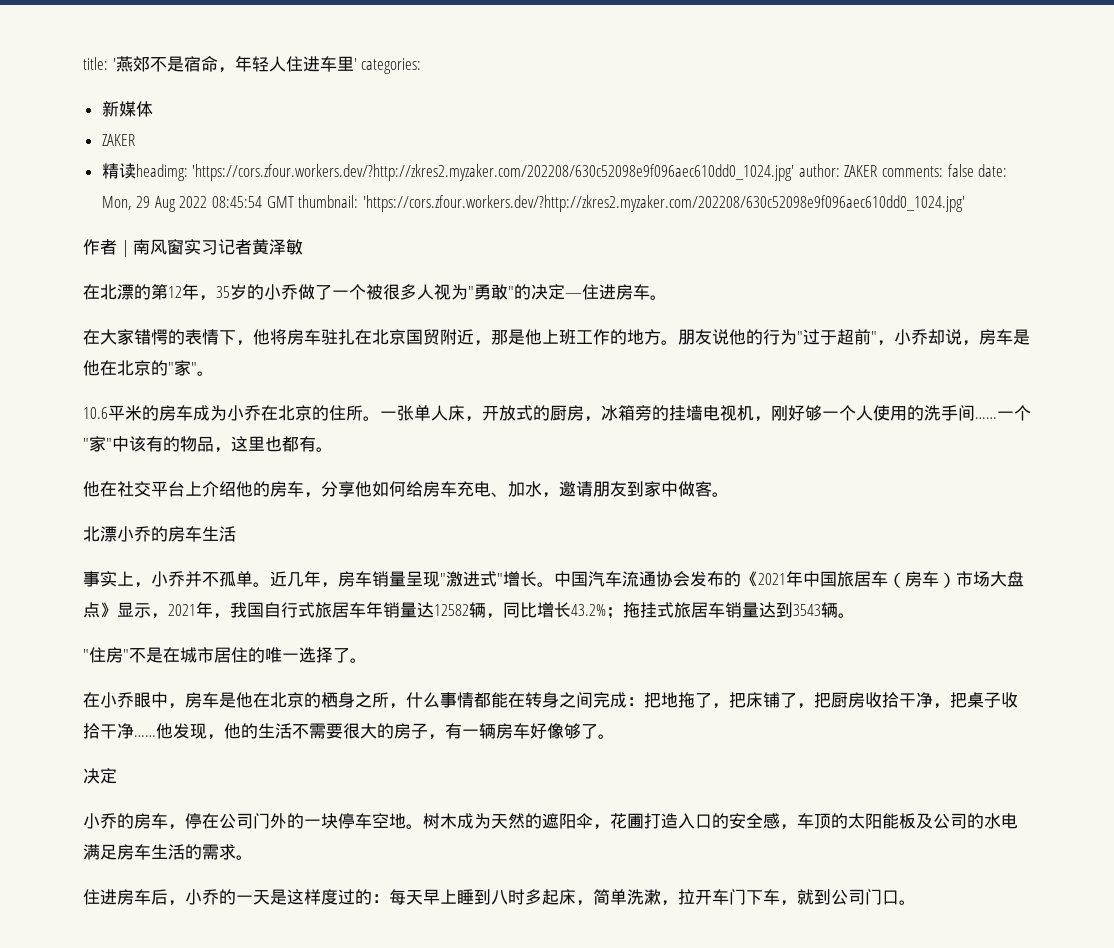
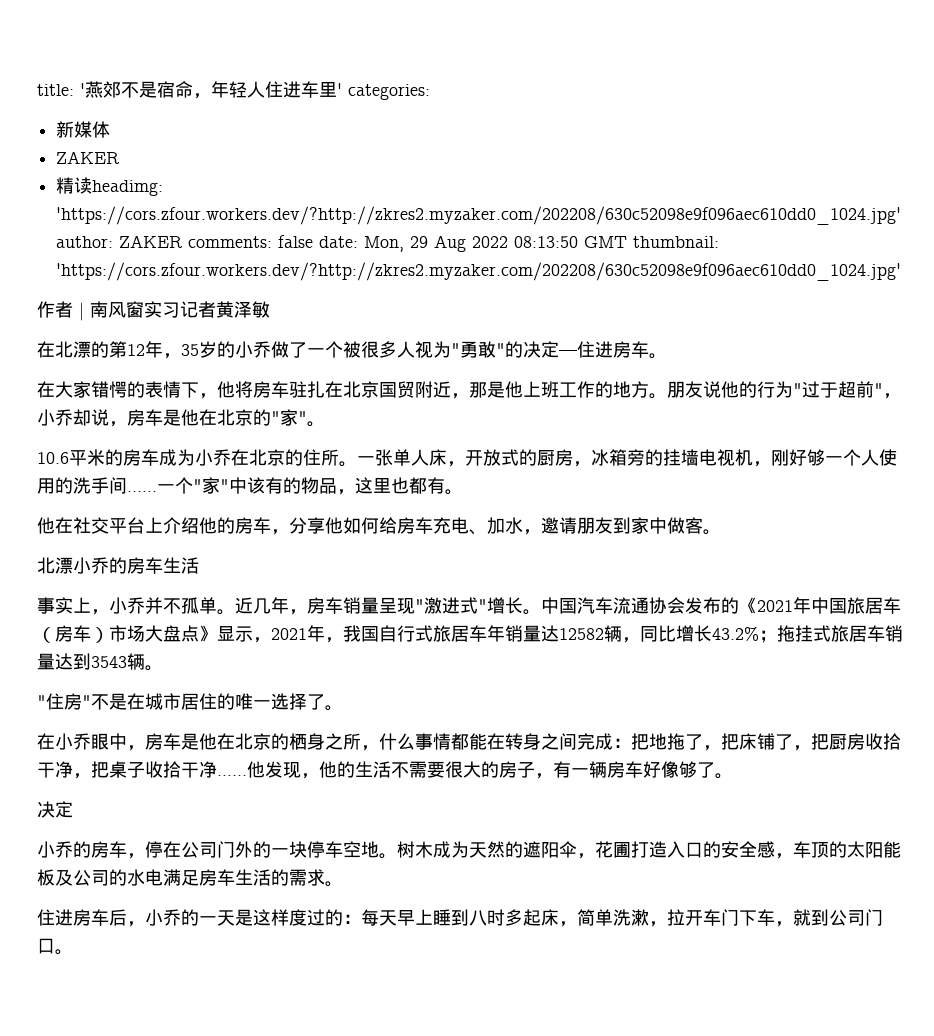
- 精读headimg: 'https://cors.zfour.workers.dev/?http://zkres2.myzaker.com/202208/630c52098e9f096aec610dd0_1024.jpg' author: ZAKER comments: false date: Mon, 29 Aug 2022 08:45:54 GMT thumbnail: 'https://cors.zfour.workers.dev/?http://zkres2.myzaker.com/202208/630c52098e9f096aec610dd0_1024.jpg'
+ 精读headimg: 'https://cors.zfour.workers.dev/?http://zkres2.myzaker.com/202208/630c52098e9f096aec610dd0_1024.jpg' author: ZAKER comments: false date: Mon, 29 Aug 2022 08:13:50 GMT thumbnail: 'https://cors.zfour.workers.dev/?http://zkres2.myzaker.com/202208/630c52098e9f096aec610dd0_1024.jpg'

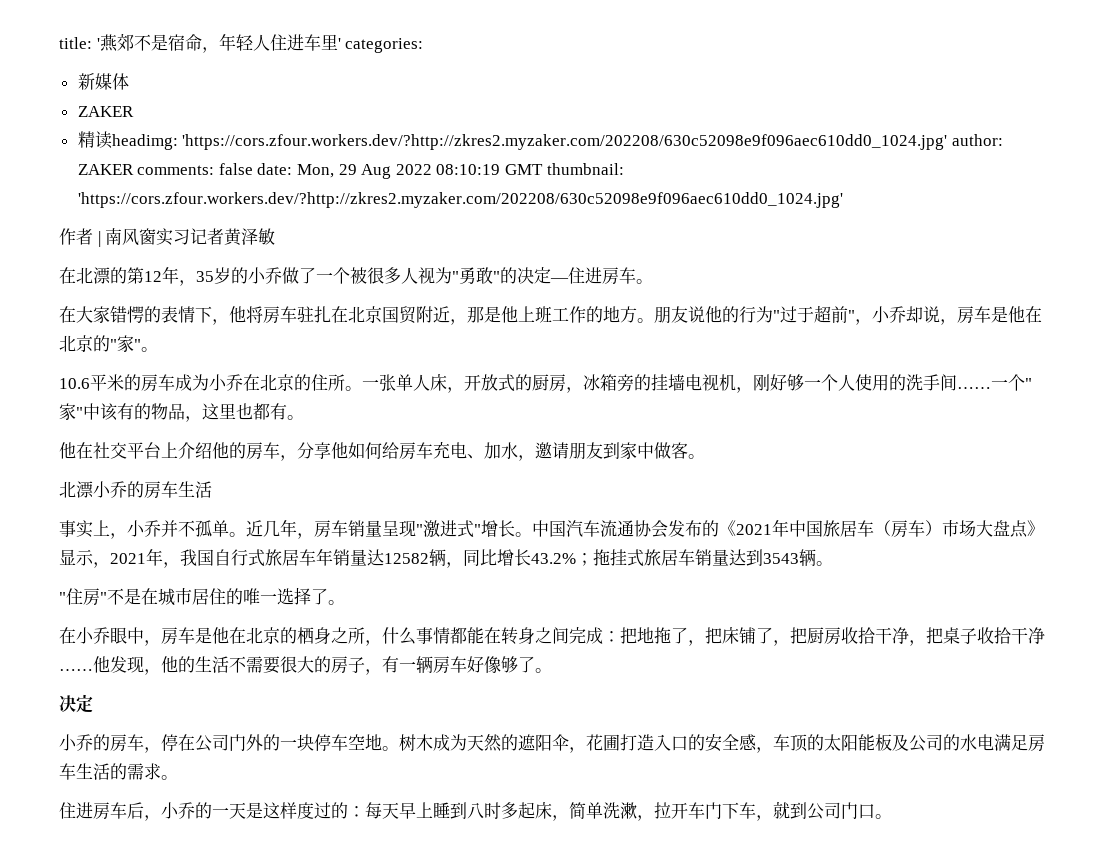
- 精读headimg: 'https://cors.zfour.workers.dev/?http://zkres2.myzaker.com/202208/630c52098e9f096aec610dd0_1024.jpg' author: ZAKER comments: false date: Mon, 29 Aug 2022 08:13:50 GMT thumbnail: 'https://cors.zfour.workers.dev/?http://zkres2.myzaker.com/202208/630c52098e9f096aec610dd0_1024.jpg'
+ 精读headimg: 'https://cors.zfour.workers.dev/?http://zkres2.myzaker.com/202208/630c52098e9f096aec610dd0_1024.jpg' author: ZAKER comments: false date: Mon, 29 Aug 2022 08:10:19 GMT thumbnail: 'https://cors.zfour.workers.dev/?http://zkres2.myzaker.com/202208/630c52098e9f096aec610dd0_1024.jpg'

